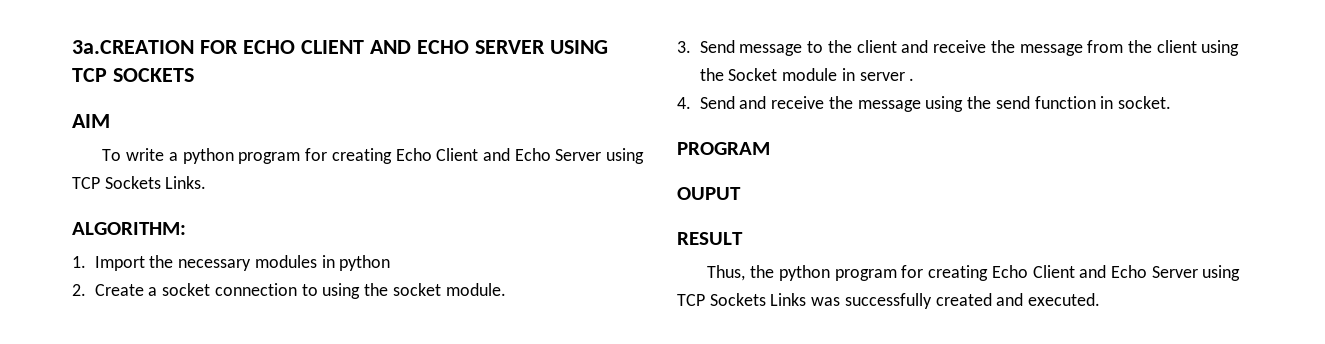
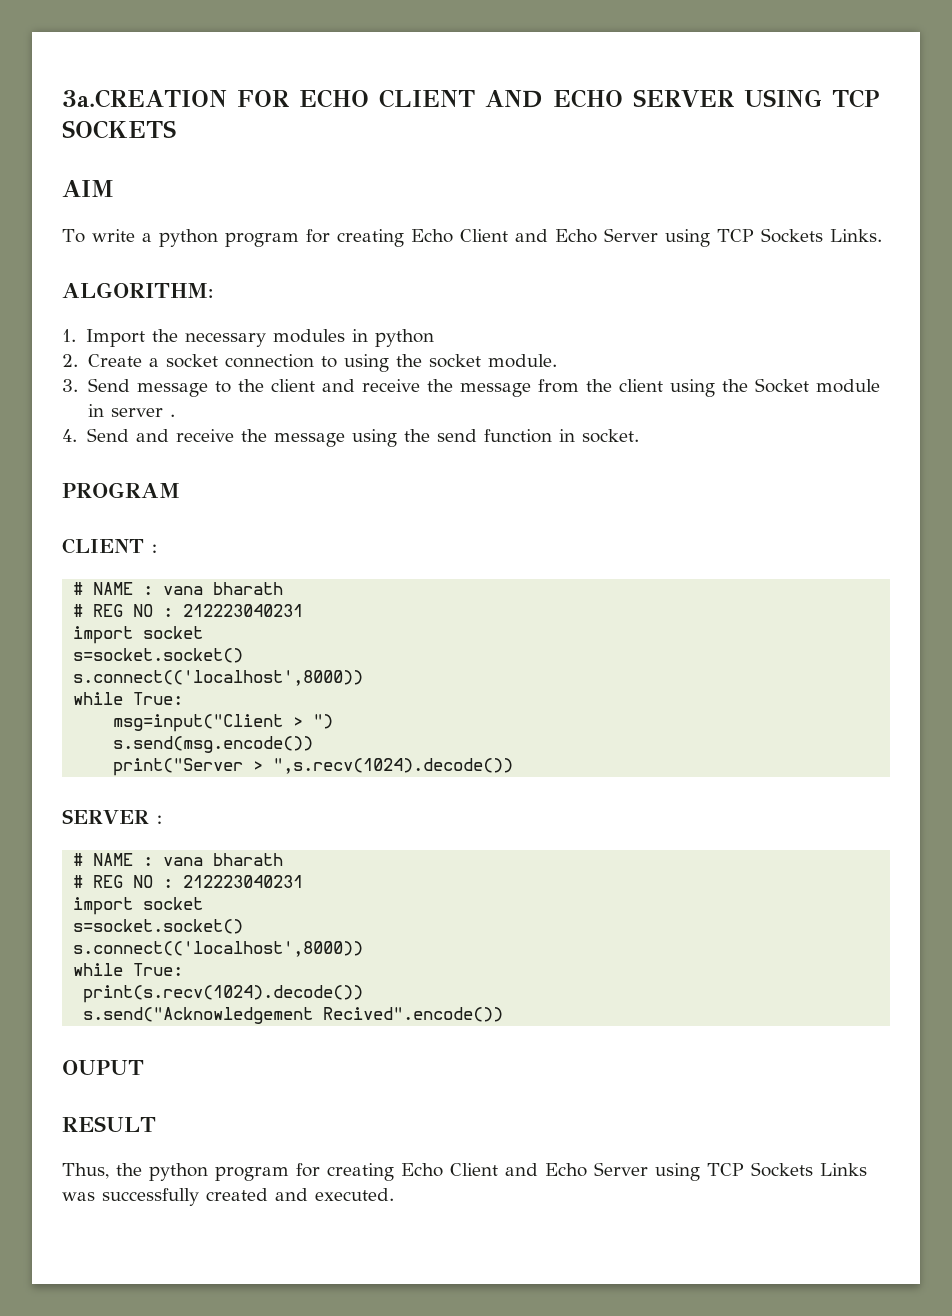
+ CLIENT :
+ # NAME : vana bharath
+ # REG NO : 212223040231
+ import socket
+ s=socket.socket()
+ s.connect(('localhost',8000))
+ while True:
+ msg=input("Client > ")
+ s.send(msg.encode())
+ print("Server > ",s.recv(1024).decode())
+ SERVER :
+ # NAME : vana bharath
+ # REG NO : 212223040231
+ import socket
+ s=socket.socket()
+ s.connect(('localhost',8000))
+ while True:
+ print(s.recv(1024).decode())
+ s.send("Acknowledgement Recived".encode())

